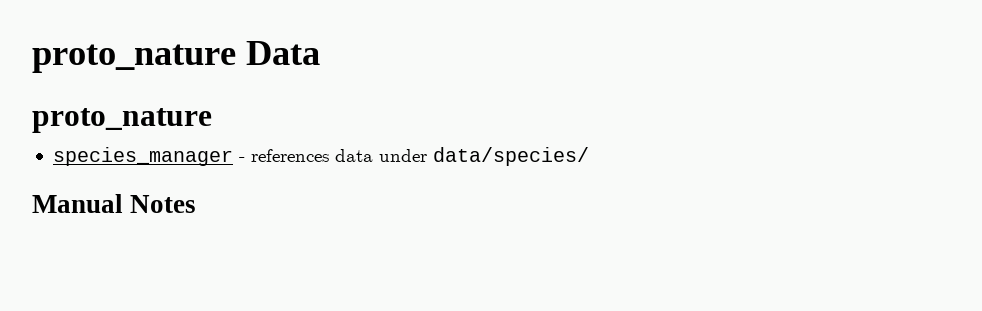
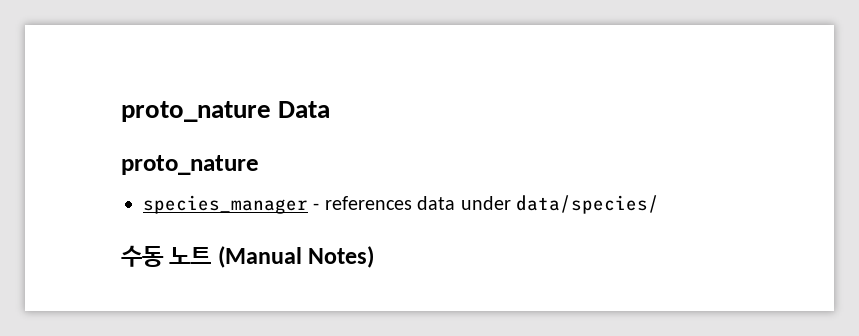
- Manual Notes
+ 수동 노트 (Manual Notes)

